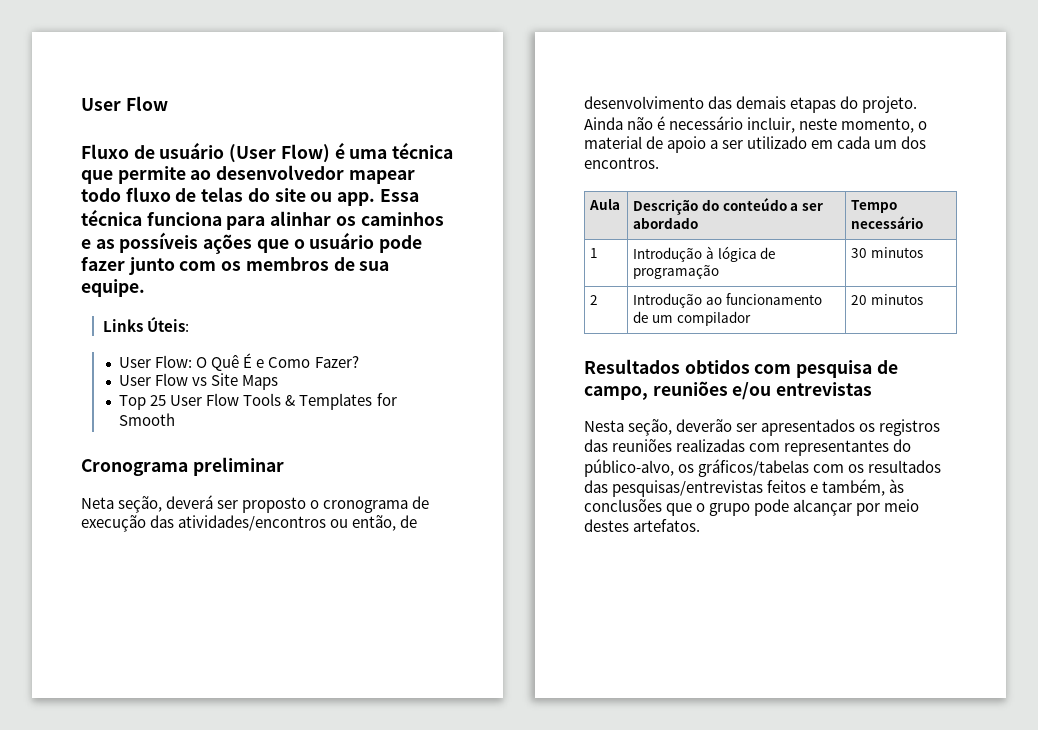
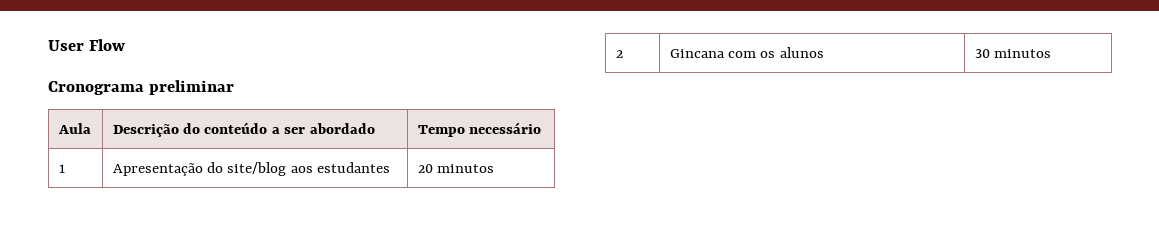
- Fluxo de usuário (User Flow) é uma técnica que permite ao desenvolvedor mapear todo fluxo de telas do site ou app. Essa técnica funciona para alinhar os caminhos e as possíveis ações que o usuário pode fazer junto com os membros de sua equipe.
- Links Úteis:
- User Flow: O Quê É e Como Fazer?
- User Flow vs Site Maps
- Top 25 User Flow Tools & Templates for Smooth
  Cronograma preliminar
- Neta seção, deverá ser proposto o cronograma de execução das atividades/encontros ou então, de desenvolvimento das demais etapas do projeto. Ainda não é necessário incluir, neste momento, o material de apoio a ser utilizado em cada um dos encontros.
- 1 | Introdução à lógica de programação | 30 minutos
- 2 | Introdução ao funcionamento de um compilador | 20 minutos
- Resultados obtidos com pesquisa de campo, reuniões e/ou entrevistas
- Nesta seção, deverão ser apresentados os registros das reuniões realizadas com representantes do público-alvo, os gráficos/tabelas com os resultados das pesquisas/entrevistas feitos e também, às conclusões que o grupo pode alcançar por meio destes artefatos.
+ 1 | Apresentação do site/blog aos estudantes | 20 minutos
+ 2 | Gincana com os alunos | 30 minutos

